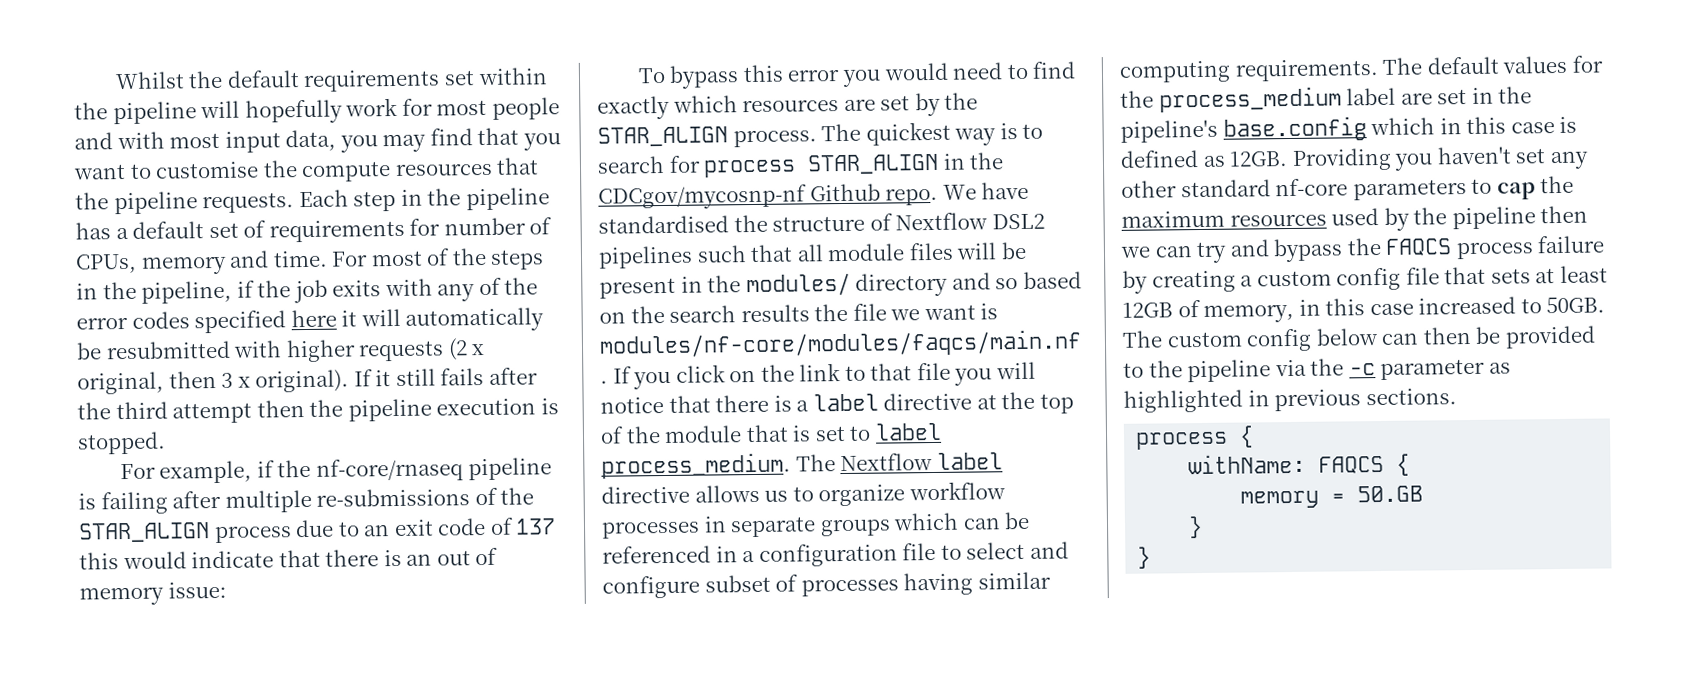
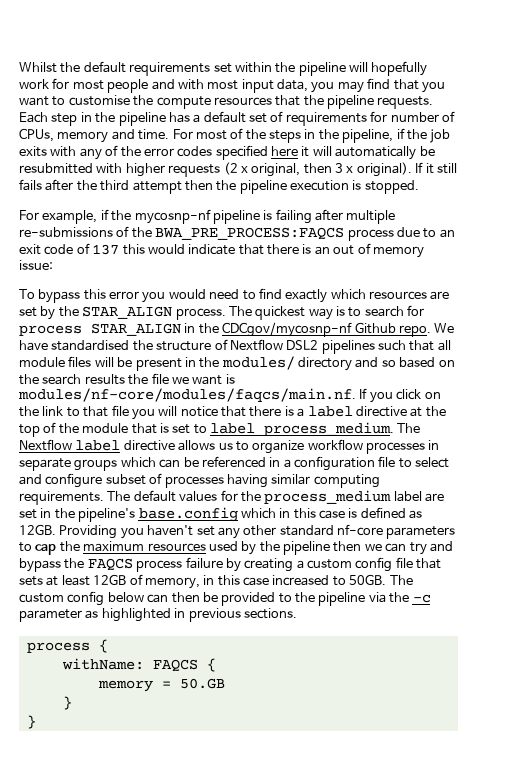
- For example, if the nf-core/rnaseq pipeline is failing after multiple re-submissions of the STAR_ALIGN process due to an exit code of 137 this would indicate that there is an out of memory issue:
+ For example, if the mycosnp-nf pipeline is failing after multiple re-submissions of the BWA_PRE_PROCESS:FAQCS process due to an exit code of 137 this would indicate that there is an out of memory issue:

